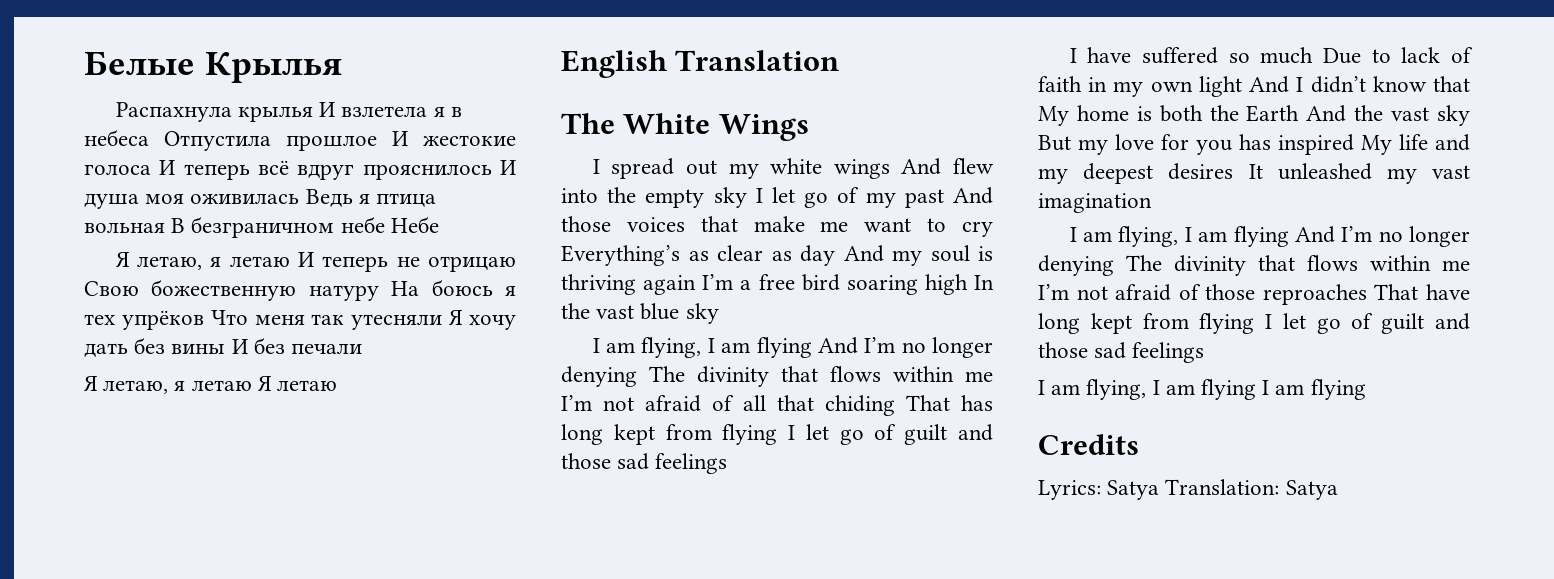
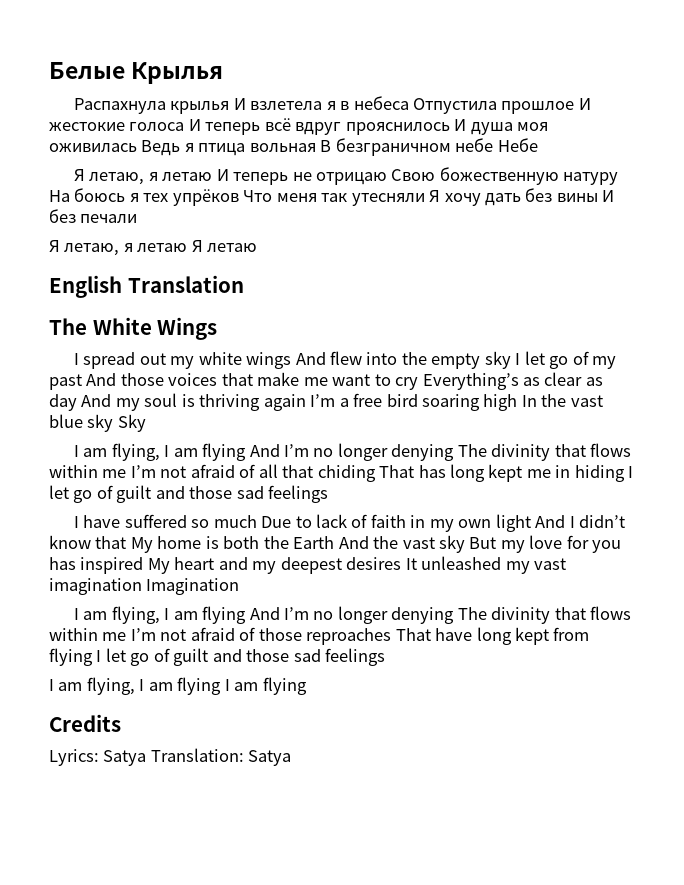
- I spread out my white wings And flew into the empty sky I let go of my past And those voices that make me want to cry Everything’s as clear as day And my soul is thriving again I’m a free bird soaring high In the vast blue sky
+ I spread out my white wings And flew into the empty sky I let go of my past And those voices that make me want to cry Everything’s as clear as day And my soul is thriving again I’m a free bird soaring high In the vast blue sky Sky
- I am flying, I am flying And I’m no longer denying The divinity that flows within me I’m not afraid of all that chiding That has long kept from flying I let go of guilt and those sad feelings
+ I am flying, I am flying And I’m no longer denying The divinity that flows within me I’m not afraid of all that chiding That has long kept me in hiding I let go of guilt and those sad feelings
- I have suffered so much Due to lack of faith in my own light And I didn’t know that My home is both the Earth And the vast sky But my love for you has inspired My life and my deepest desires It unleashed my vast imagination
+ I have suffered so much Due to lack of faith in my own light And I didn’t know that My home is both the Earth And the vast sky But my love for you has inspired My heart and my deepest desires It unleashed my vast imagination Imagination

